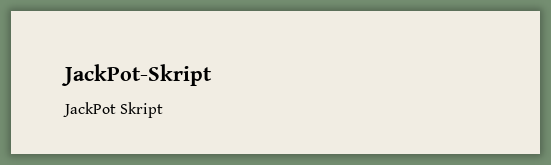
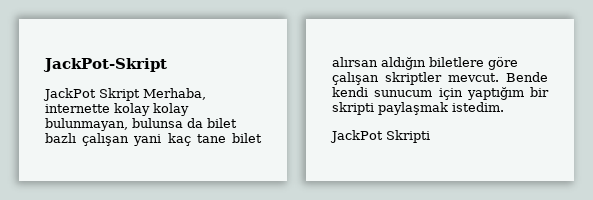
- JackPot Skript
+ JackPot Skript Merhaba, internette kolay kolay bulunmayan, bulunsa da bilet bazlı çalışan yani kaç tane bilet alırsan aldığın biletlere göre çalışan skriptler mevcut. Bende kendi sunucum için yaptığım bir skripti paylaşmak istedim.
+ JackPot Skripti

